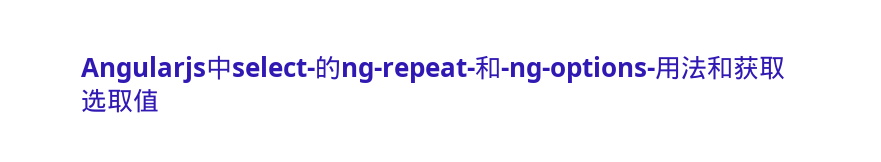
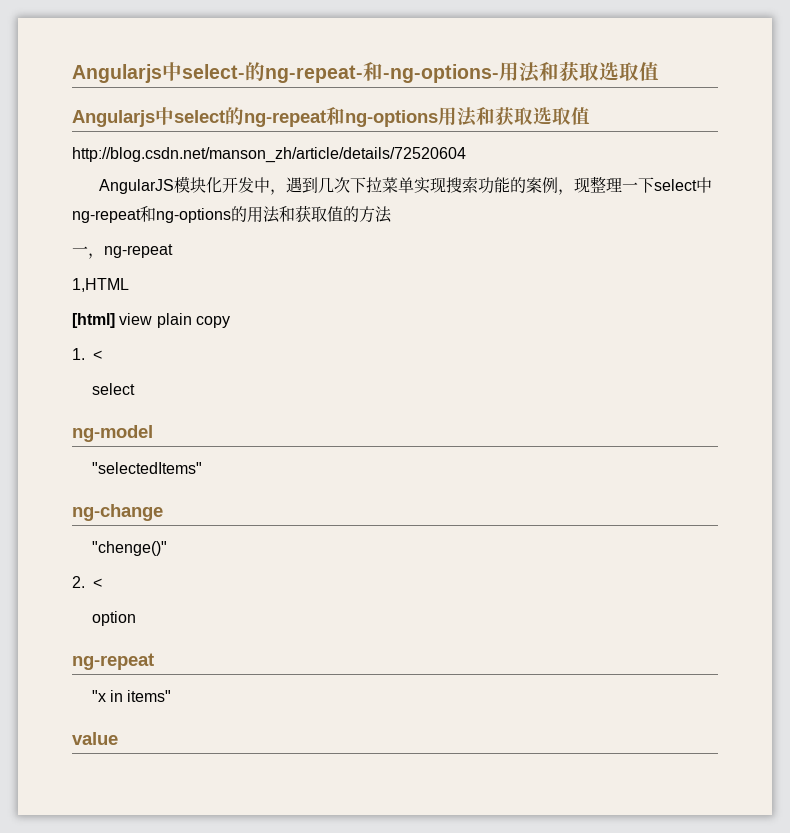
+ Angularjs中select的ng-repeat和ng-options用法和获取选取值
+ http://blog.csdn.net/manson_zh/article/details/72520604
+ AngularJS模块化开发中，遇到几次下拉菜单实现搜索功能的案例，现整理一下select中ng-repeat和ng-options的用法和获取值的方法
+ 一，ng-repeat
+ 1,HTML
+ [html] view plain copy
+ 1. <
+ select
+ ng-model
+ "selectedItems"
+ ng-change
+ "chenge()"
+ 2. <
+ option
+ ng-repeat
+ "x in items"
+ value

